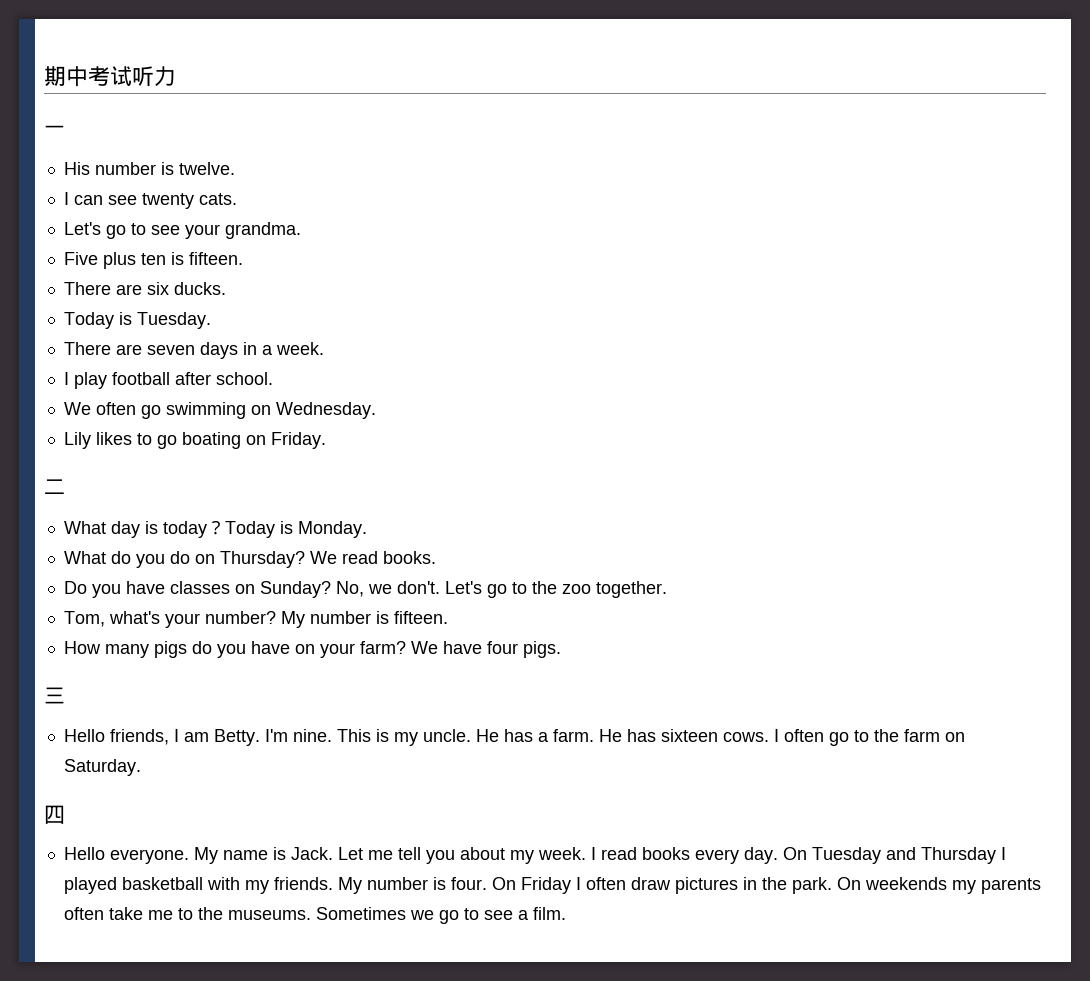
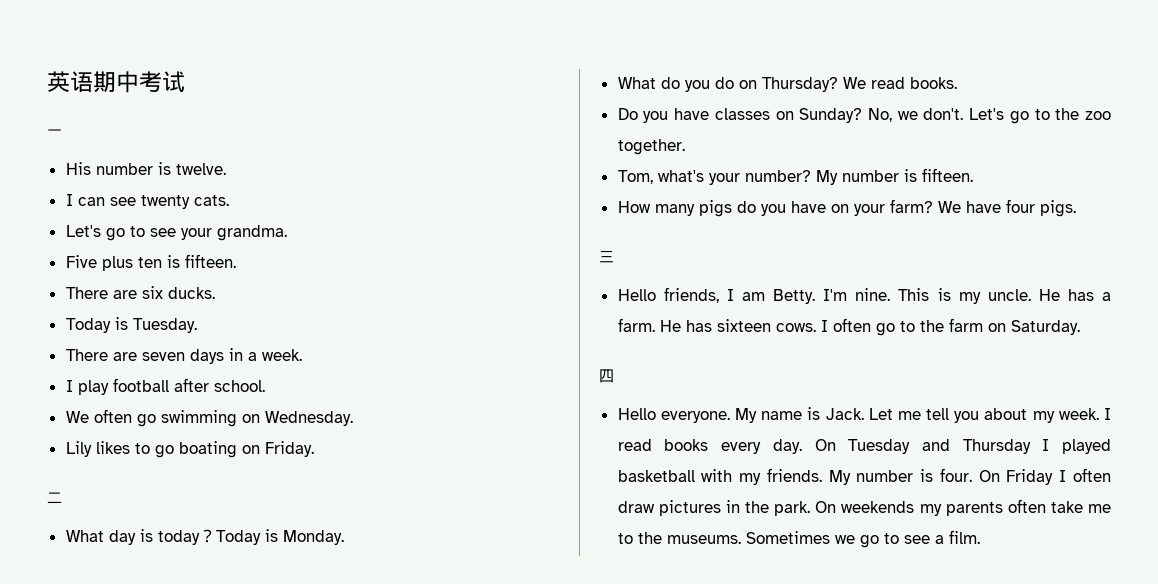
- 期中考试听力
+ 英语期中考试

